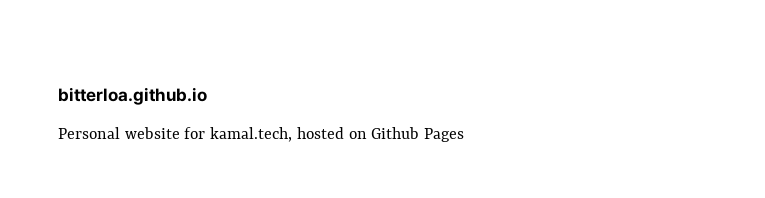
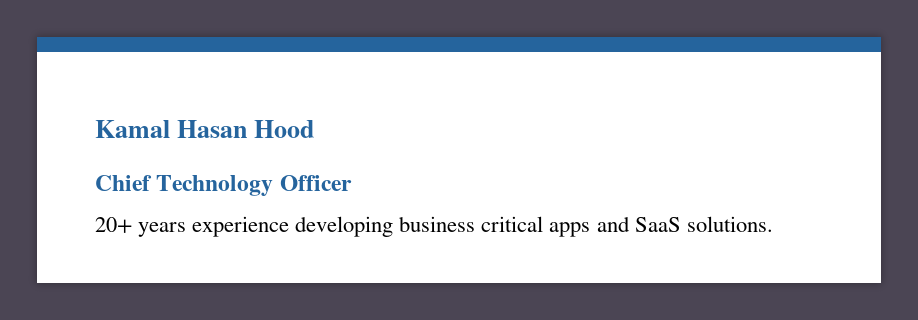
- bitterloa.github.io
- Personal website for kamal.tech, hosted on Github Pages
+ Kamal Hasan Hood
+ Chief Technology Officer
+ 20+ years experience developing business critical apps and SaaS solutions.

